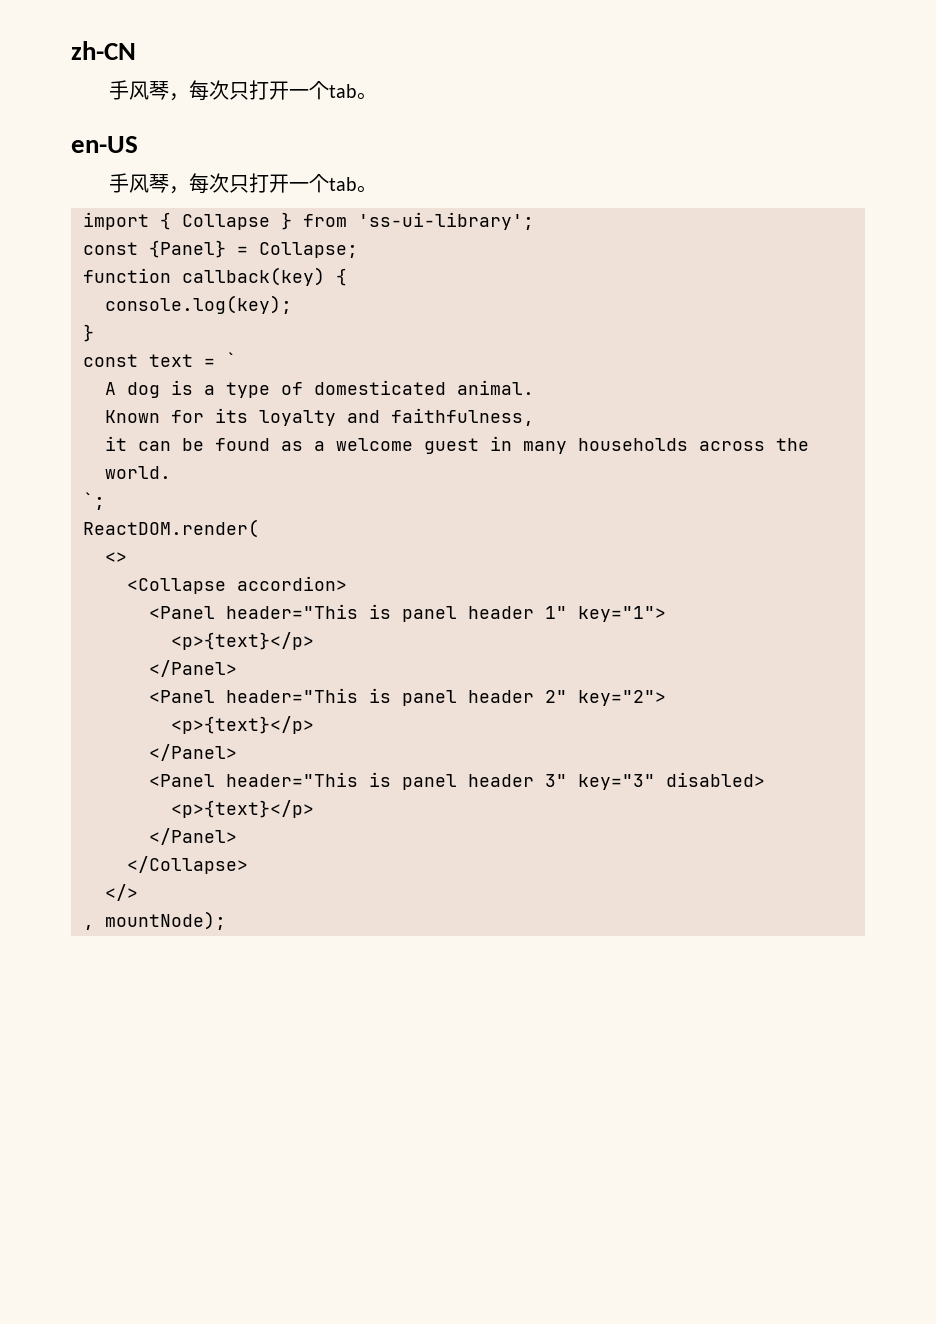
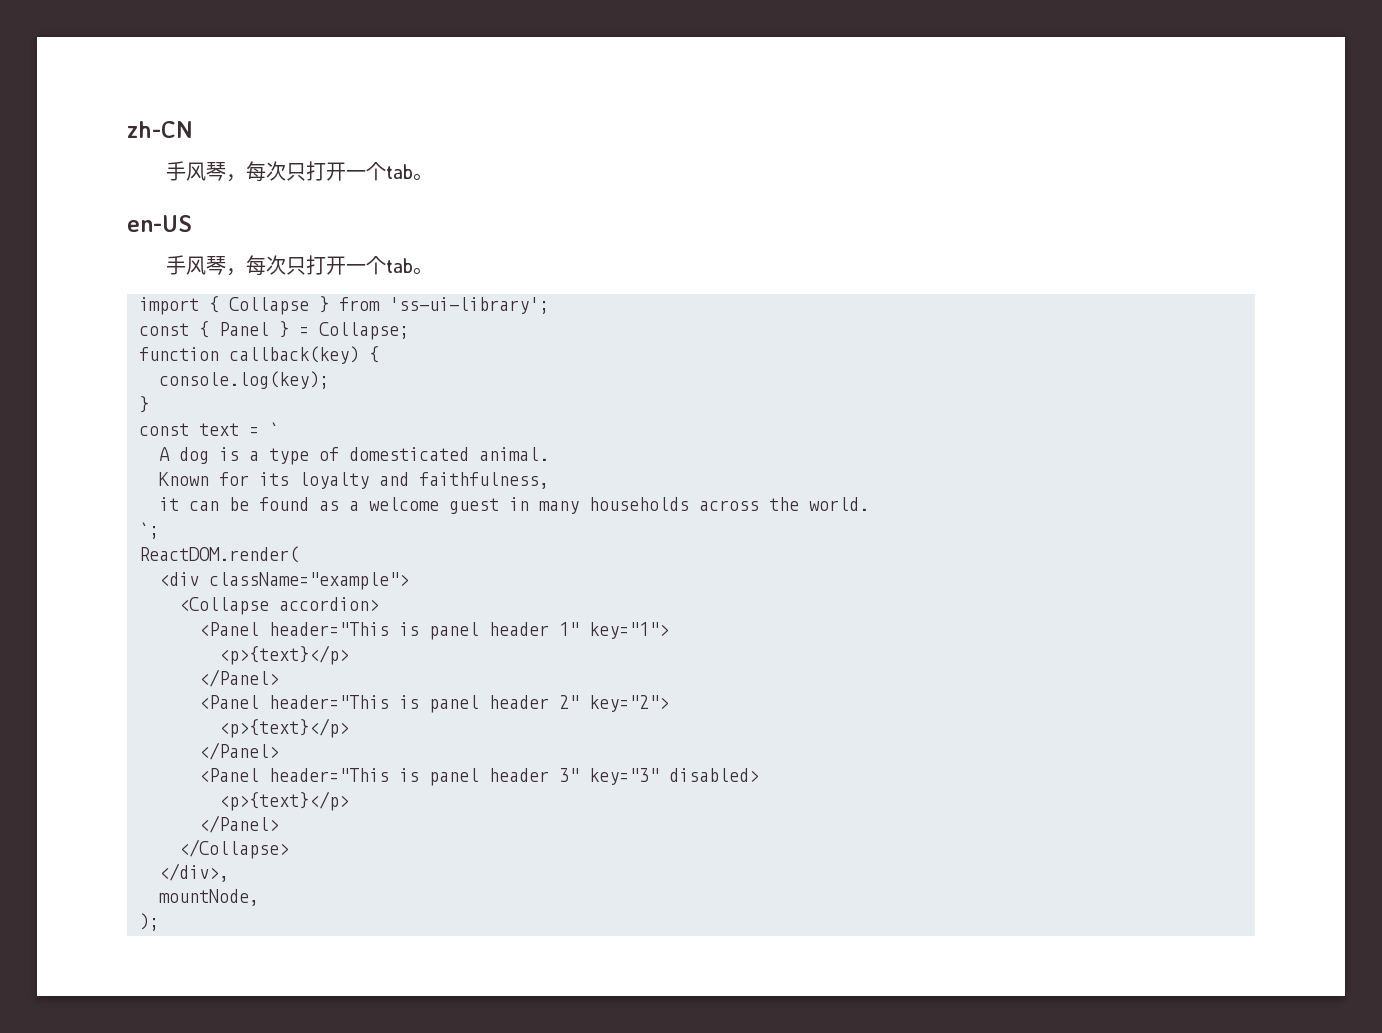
- const {Panel} = Collapse;
+ const { Panel } = Collapse;
- <>
+ <div className="example">
- </>
- , mountNode);
+ </div>,
+ mountNode,
+ );

